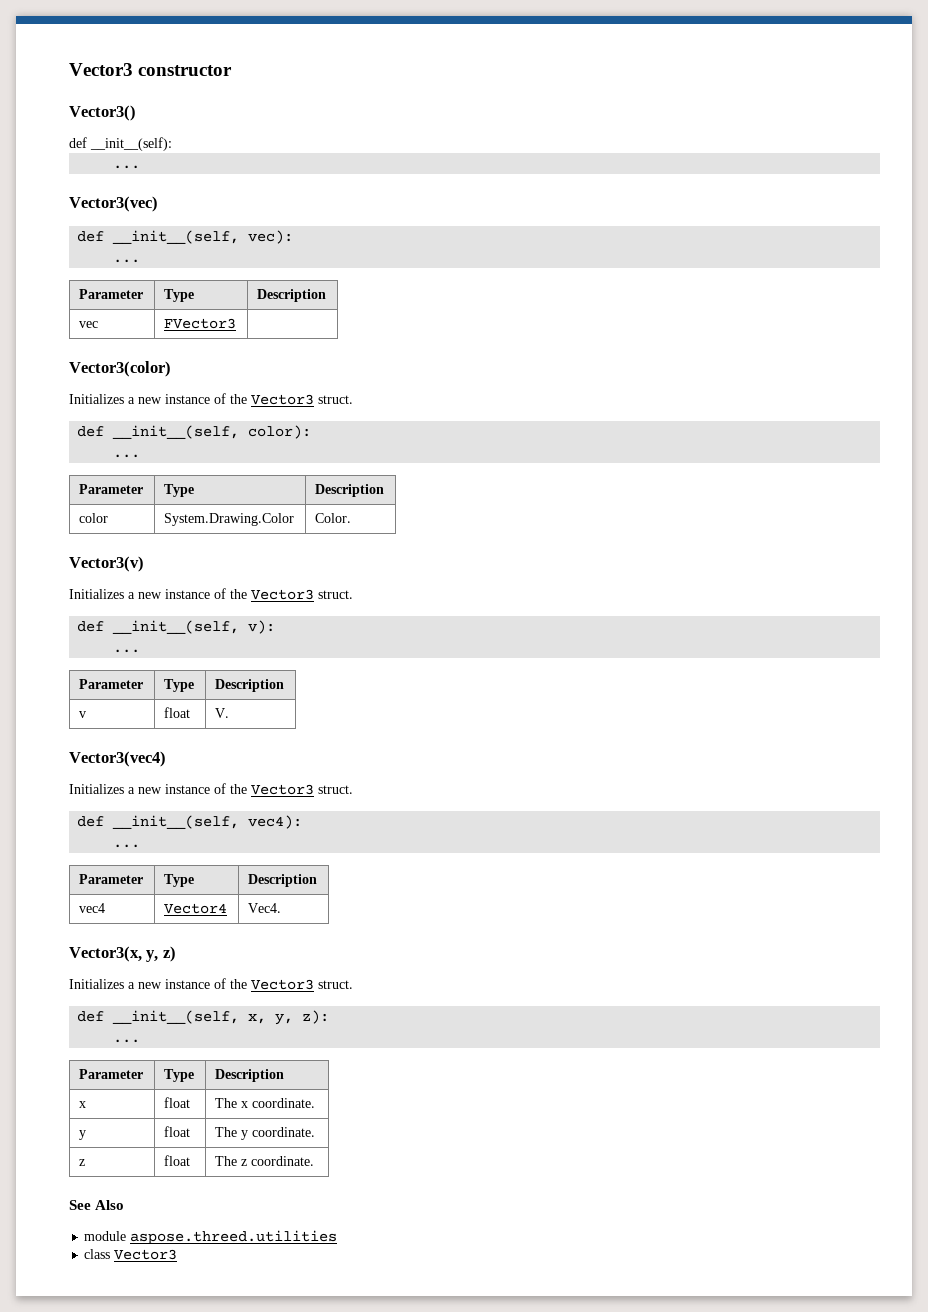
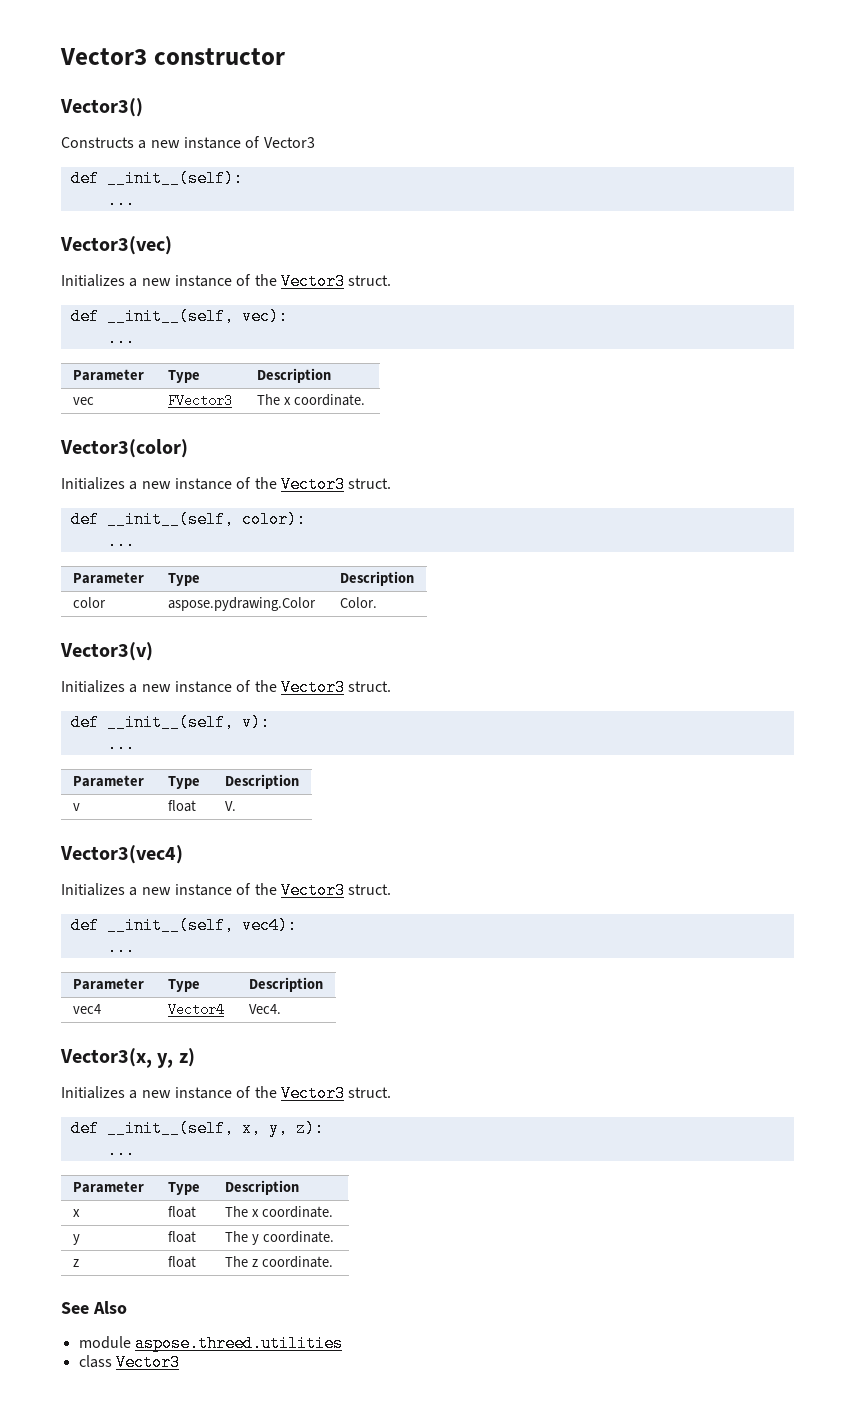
+ Constructs a new instance of Vector3
  def __init__(self):
  ...
  Vector3(vec)
+ Initializes a new instance of the Vector3 struct.
- vec | FVector3 |
+ vec | FVector3 | The x coordinate.
- color | System.Drawing.Color | Color.
+ color | aspose.pydrawing.Color | Color.

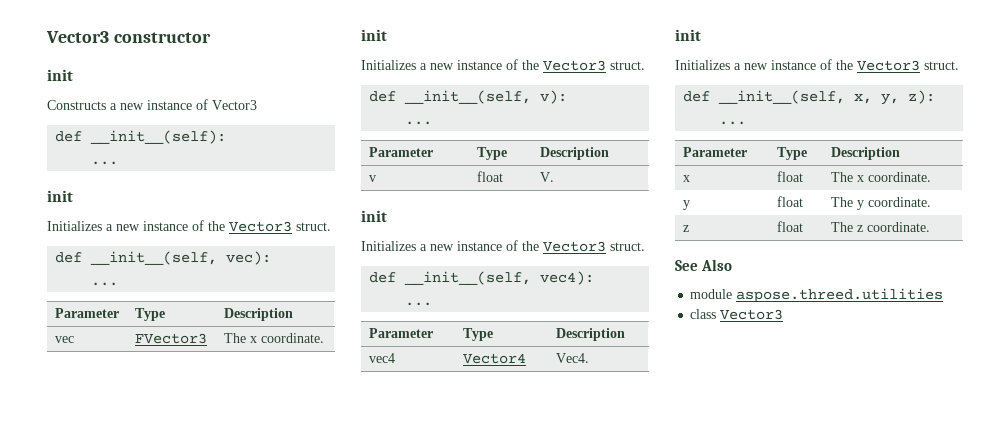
  Vector3 constructor
- Vector3()
+ init
  def __init__(self):
  ...
- Vector3(vec)
+ init
  vec | FVector3 | The x coordinate.
- Vector3(color)
- Initializes a new instance of the Vector3 struct.
- def __init__(self, color):
- ...
- Parameter | Type | Description
- color | aspose.pydrawing.Color | Color.
- Vector3(v)
+ init
  v | float | V.
- Vector3(vec4)
+ init
  vec4 | Vector4 | Vec4.
- Vector3(x, y, z)
+ init

